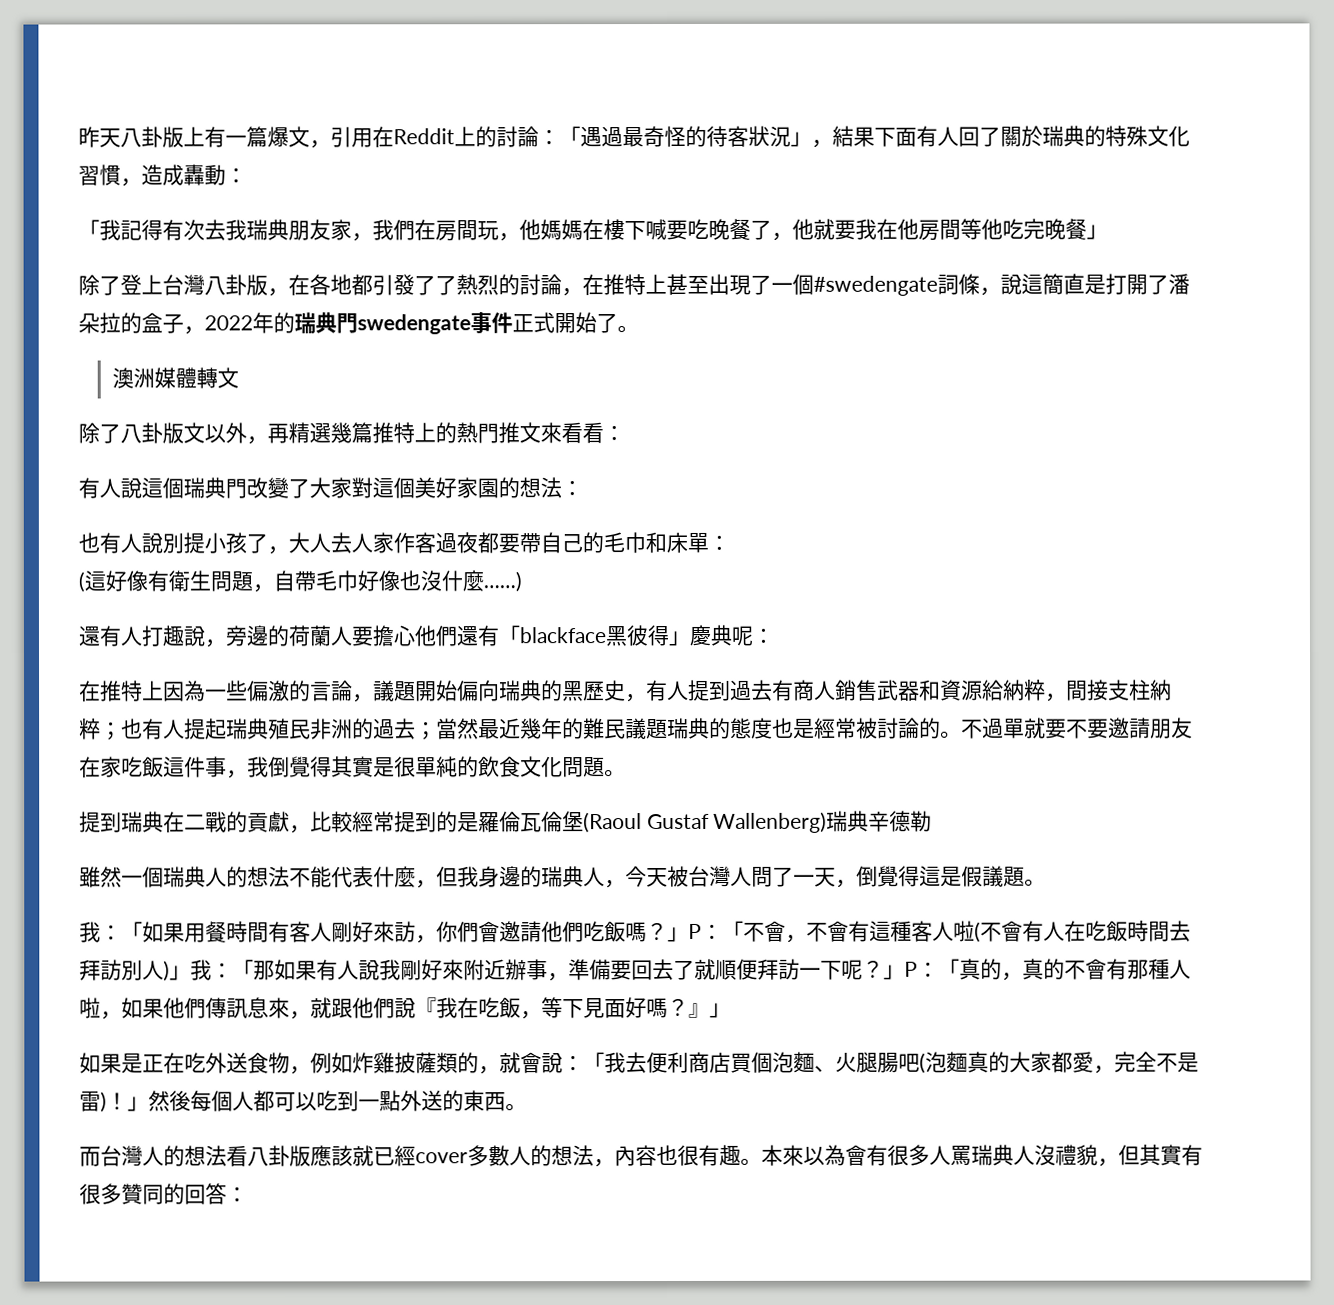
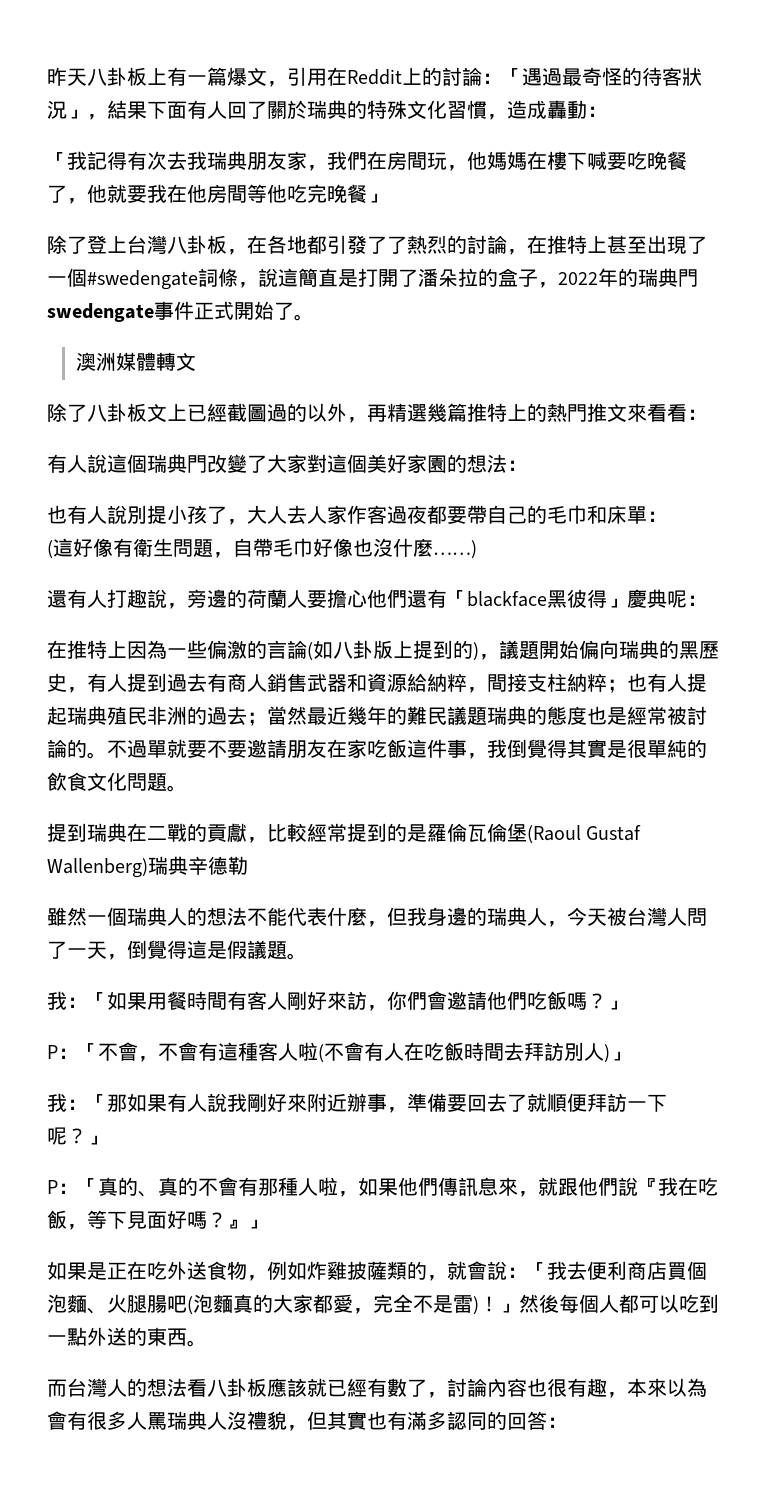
- 昨天八卦版上有一篇爆文，引用在Reddit上的討論：「遇過最奇怪的待客狀況」，結果下面有人回了關於瑞典的特殊文化習慣，造成轟動：
+ 昨天八卦板上有一篇爆文，引用在Reddit上的討論：「遇過最奇怪的待客狀況」，結果下面有人回了關於瑞典的特殊文化習慣，造成轟動：
- 除了登上台灣八卦版，在各地都引發了了熱烈的討論，在推特上甚至出現了一個#swedengate詞條，說這簡直是打開了潘朵拉的盒子，2022年的瑞典門swedengate事件正式開始了。
+ 除了登上台灣八卦板，在各地都引發了了熱烈的討論，在推特上甚至出現了一個#swedengate詞條，說這簡直是打開了潘朵拉的盒子，2022年的瑞典門swedengate事件正式開始了。
- 除了八卦版文以外，再精選幾篇推特上的熱門推文來看看：
+ 除了八卦板文上已經截圖過的以外，再精選幾篇推特上的熱門推文來看看：
- 在推特上因為一些偏激的言論，議題開始偏向瑞典的黑歷史，有人提到過去有商人銷售武器和資源給納粹，間接支柱納粹；也有人提起瑞典殖民非洲的過去；當然最近幾年的難民議題瑞典的態度也是經常被討論的。
+ 在推特上因為一些偏激的言論(如八卦版上提到的)，議題開始偏向瑞典的黑歷史，有人提到過去有商人銷售武器和資源給納粹，間接支柱納粹；也有人提起瑞典殖民非洲的過去；當然最近幾年的難民議題瑞典的態度也是經常被討論的。
- 「如果用餐時間有客人剛好來訪，你們會邀請他們吃飯嗎？」P：
+ 「如果用餐時間有客人剛好來訪，你們會邀請他們吃飯嗎？」
+ P：
- 「不會，不會有這種客人啦(不會有人在吃飯時間去拜訪別人)」我：
+ 「不會，不會有這種客人啦(不會有人在吃飯時間去拜訪別人)」
+ 我：
- 「那如果有人說我剛好來附近辦事，準備要回去了就順便拜訪一下呢？」P：
+ 「那如果有人說我剛好來附近辦事，準備要回去了就順便拜訪一下呢？」
+ P：
- 「真的，真的不會有那種人啦，如果他們傳訊息來，就跟他們說『我在吃飯，等下見面好嗎？』」
+ 「真的、真的不會有那種人啦，如果他們傳訊息來，就跟他們說『我在吃飯，等下見面好嗎？』」
- 而台灣人的想法看八卦版應該就已經cover多數人的想法，內容也很有趣。本來以為會有很多人罵瑞典人沒禮貌，但其實有很多贊同的回答：
+ 而台灣人的想法看八卦板應該就已經有數了，討論內容也很有趣，本來以為會有很多人罵瑞典人沒禮貌，但其實也有滿多認同的回答：

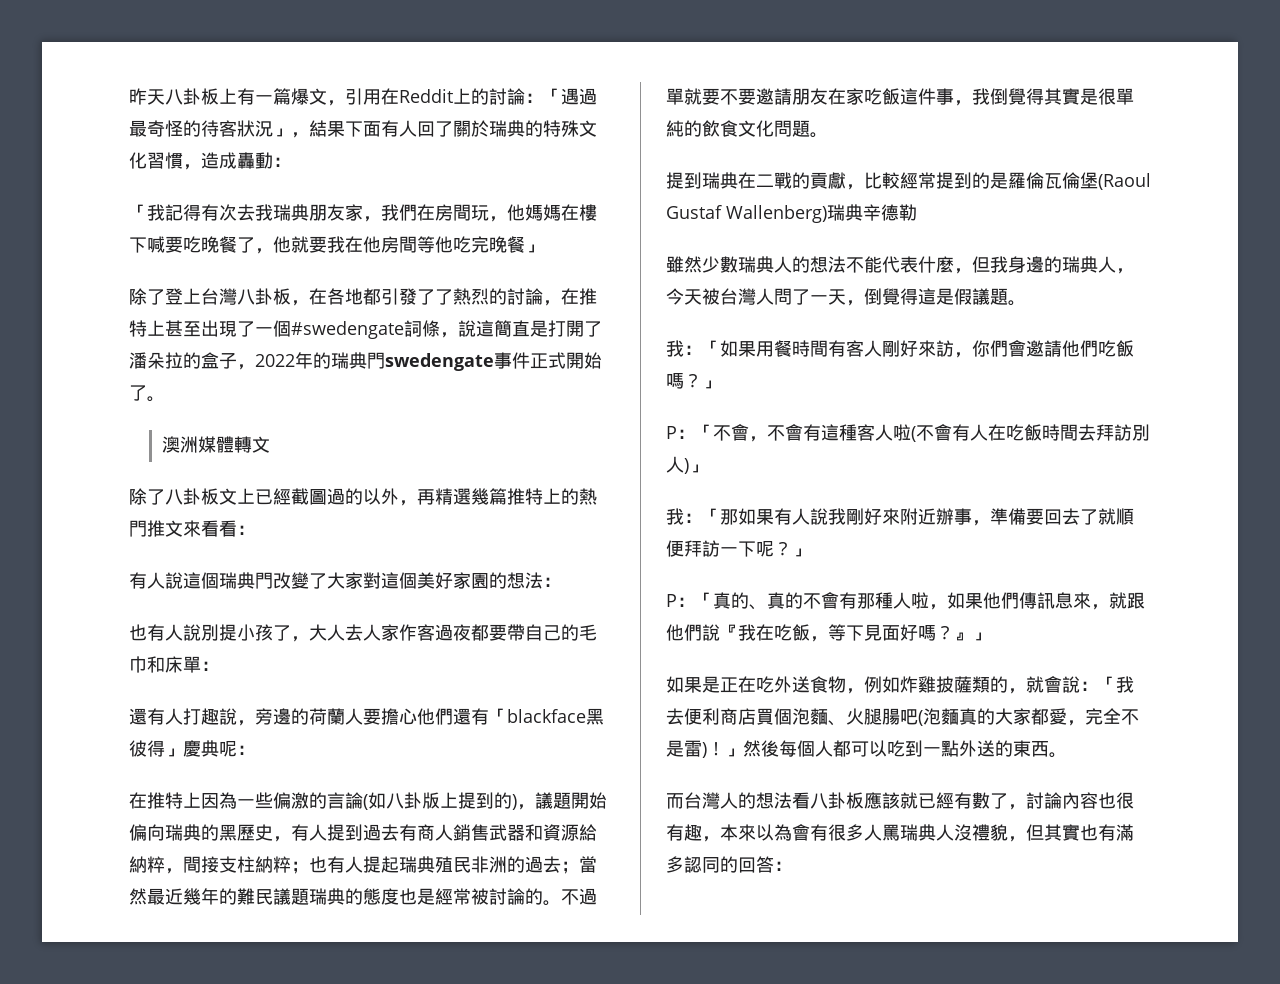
- (這好像有衛生問題，自帶毛巾好像也沒什麼……)
- 雖然一個瑞典人的想法不能代表什麼，但我身邊的瑞典人，今天被台灣人問了一天，倒覺得這是假議題。
+ 雖然少數瑞典人的想法不能代表什麼，但我身邊的瑞典人，今天被台灣人問了一天，倒覺得這是假議題。

